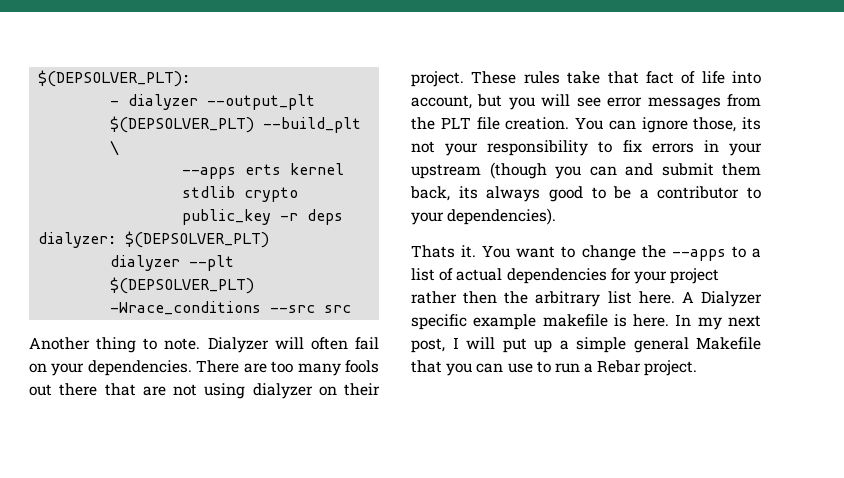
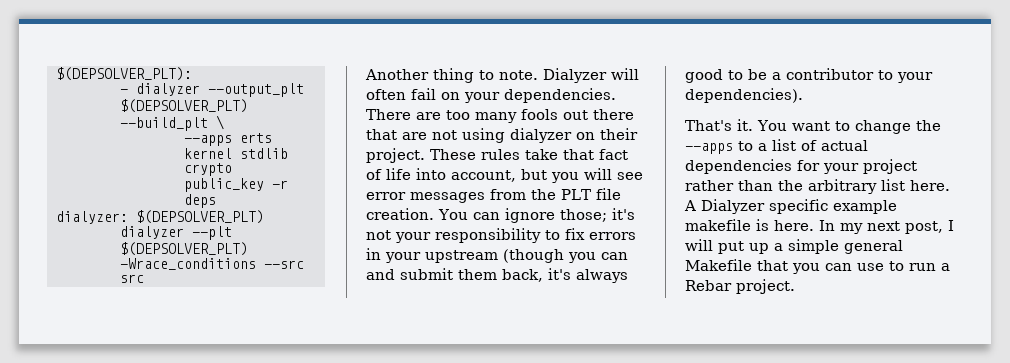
- You can ignore those, its not your responsibility to fix errors in your upstream (though you can and submit them back, its always good to be a contributor to your dependencies).
+ You can ignore those; it's not your responsibility to fix errors in your upstream (though you can and submit them back, it's always good to be a contributor to your dependencies).
- Thats it.
+ That's it.
- You want to change the --apps to a list of actual dependencies for your project rather then the arbitrary list here.
+ You want to change the --apps to a list of actual dependencies for your project rather than the arbitrary list here.

